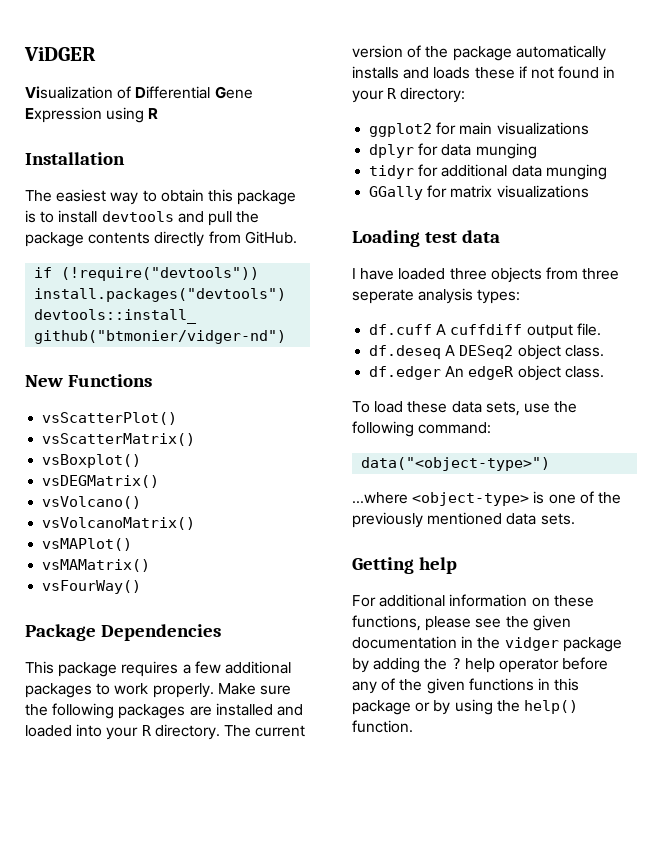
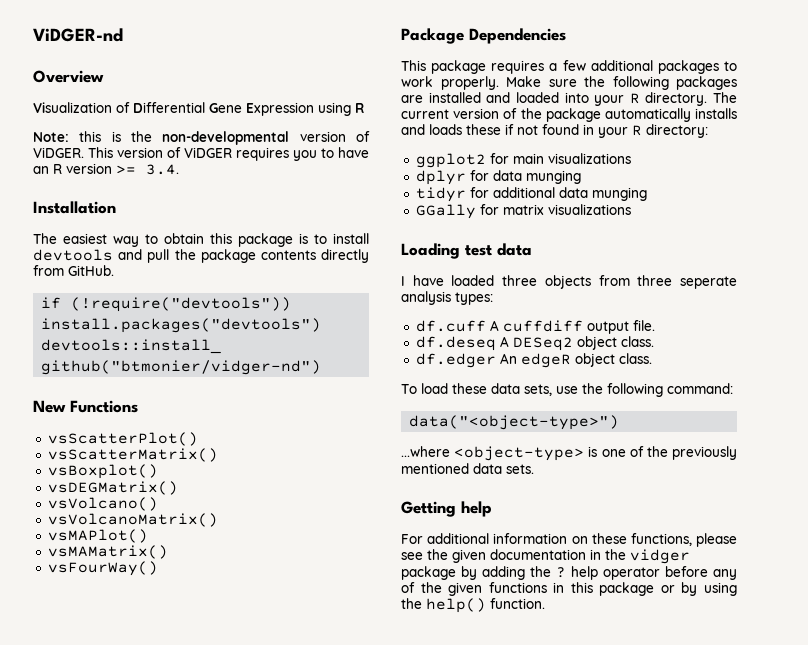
- ViDGER
+ ViDGER-nd
+ Overview
+ Note: this is the non-developmental version of ViDGER. This version of ViDGER requires you to have an R version >= 3.4.

